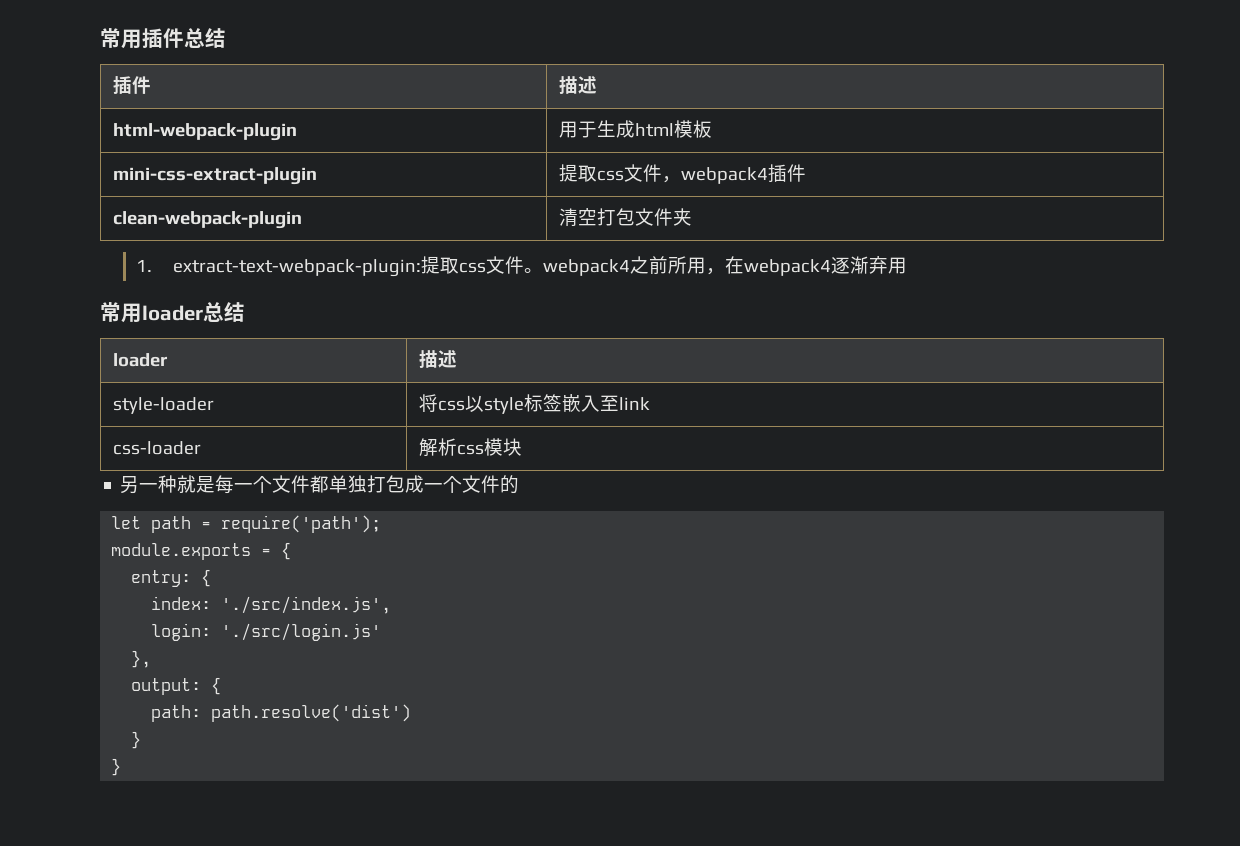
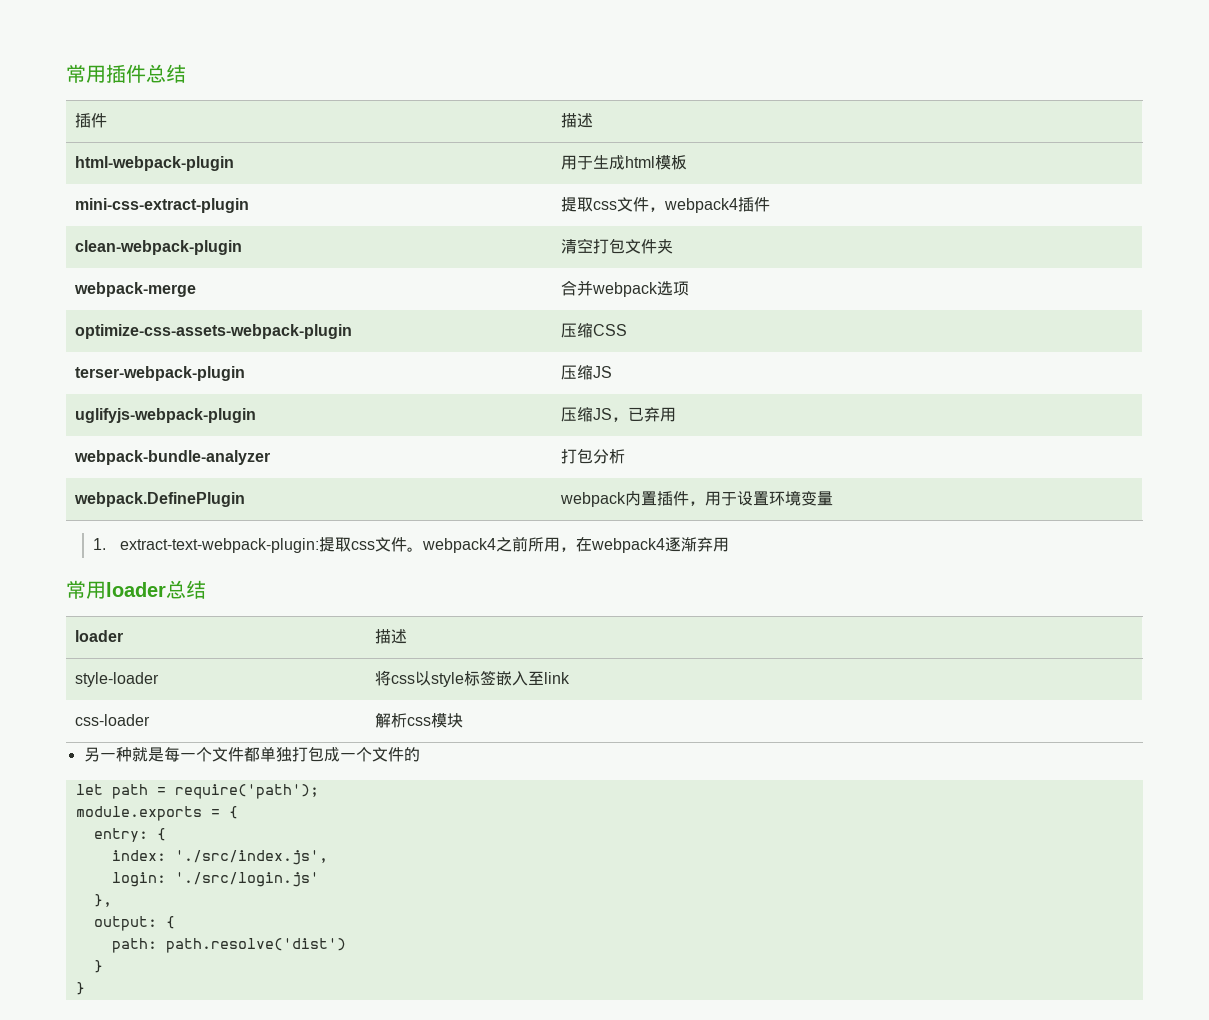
+ webpack-merge | 合并webpack选项
+ optimize-css-assets-webpack-plugin | 压缩CSS
+ terser-webpack-plugin | 压缩JS
+ uglifyjs-webpack-plugin | 压缩JS，已弃用
+ webpack-bundle-analyzer | 打包分析
+ webpack.DefinePlugin | webpack内置插件，用于设置环境变量

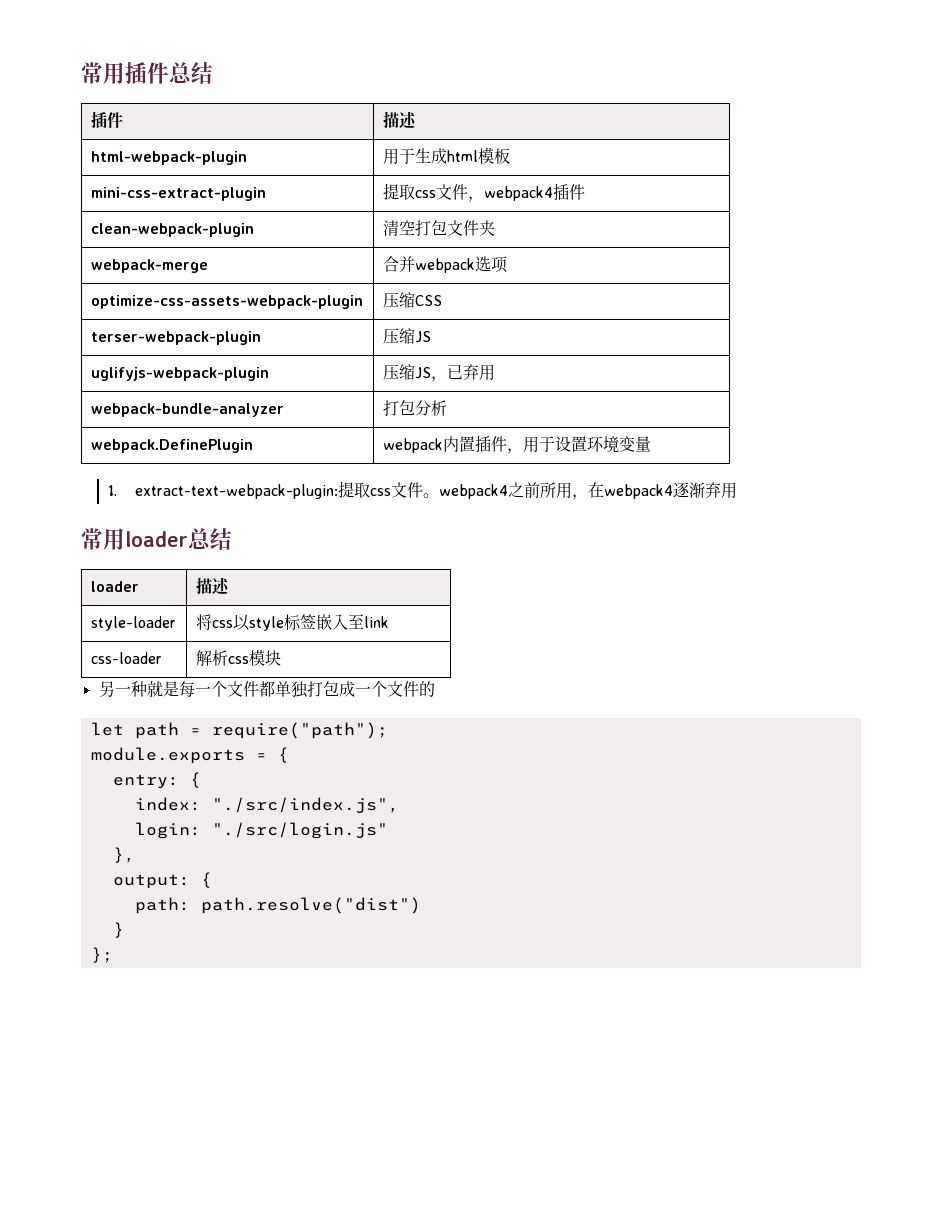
- let path = require('path');
+ let path = require("path");
- index: './src/index.js',
+ index: "./src/index.js",
- login: './src/login.js'
+ login: "./src/login.js"
- path: path.resolve('dist')
+ path: path.resolve("dist")
  }
- }
+ };

